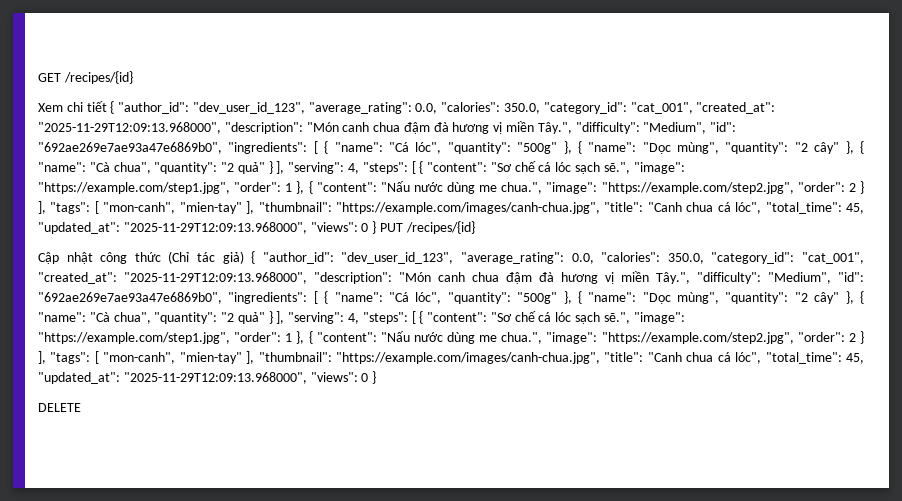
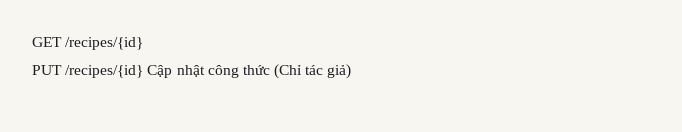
- Xem chi tiết { "author_id": "dev_user_id_123", "average_rating": 0.0, "calories": 350.0, "category_id": "cat_001", "created_at": "2025-11-29T12:09:13.968000", "description": "Món canh chua đậm đà hương vị miền Tây.", "difficulty": "Medium", "id": "692ae269e7ae93a47e6869b0", "ingredients": [ { "name": "Cá lóc", "quantity": "500g" }, { "name": "Dọc mùng", "quantity": "2 cây" }, { "name": "Cà chua", "quantity": "2 quả" } ], "serving": 4, "steps": [ { "content": "Sơ chế cá lóc sạch sẽ.", "image": "https://example.com/step1.jpg", "order": 1 }, { "content": "Nấu nước dùng me chua.", "image": "https://example.com/step2.jpg", "order": 2 } ], "tags": [ "mon-canh", "mien-tay" ], "thumbnail": "https://example.com/images/canh-chua.jpg", "title": "Canh chua cá lóc", "total_time": 45, "updated_at": "2025-11-29T12:09:13.968000", "views": 0 } PUT /recipes/{id}
- Cập nhật công thức (Chỉ tác giả) { "author_id": "dev_user_id_123", "average_rating": 0.0, "calories": 350.0, "category_id": "cat_001", "created_at": "2025-11-29T12:09:13.968000", "description": "Món canh chua đậm đà hương vị miền Tây.", "difficulty": "Medium", "id": "692ae269e7ae93a47e6869b0", "ingredients": [ { "name": "Cá lóc", "quantity": "500g" }, { "name": "Dọc mùng", "quantity": "2 cây" }, { "name": "Cà chua", "quantity": "2 quả" } ], "serving": 4, "steps": [ { "content": "Sơ chế cá lóc sạch sẽ.", "image": "https://example.com/step1.jpg", "order": 1 }, { "content": "Nấu nước dùng me chua.", "image": "https://example.com/step2.jpg", "order": 2 } ], "tags": [ "mon-canh", "mien-tay" ], "thumbnail": "https://example.com/images/canh-chua.jpg", "title": "Canh chua cá lóc", "total_time": 45, "updated_at": "2025-11-29T12:09:13.968000", "views": 0 }
- DELETE
+ PUT /recipes/{id} Cập nhật công thức (Chỉ tác giả)

